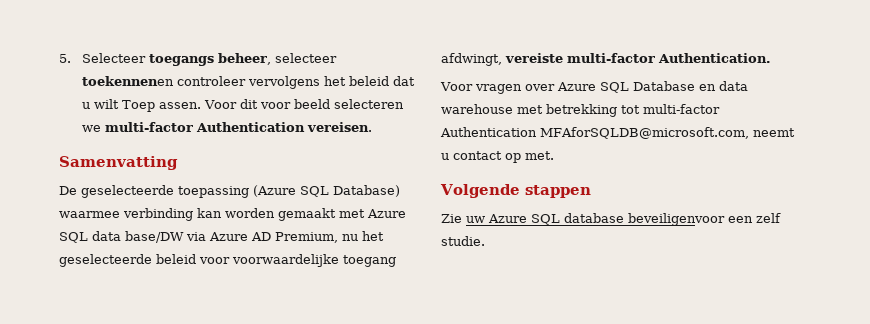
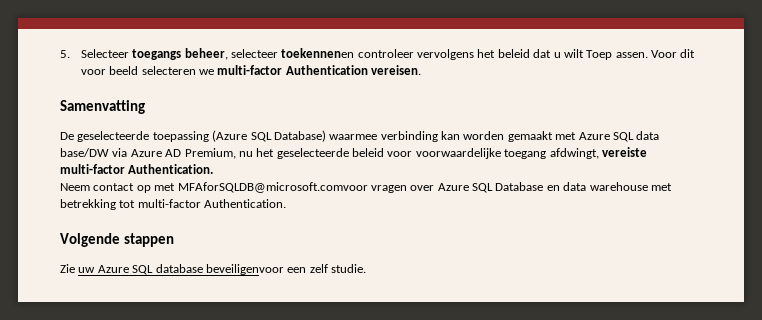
- Voor vragen over Azure SQL Database en data warehouse met betrekking tot multi-factor Authentication MFAforSQLDB@microsoft.com, neemt u contact op met.
+ Neem contact op met MFAforSQLDB@microsoft.comvoor vragen over Azure SQL Database en data warehouse met betrekking tot multi-factor Authentication.

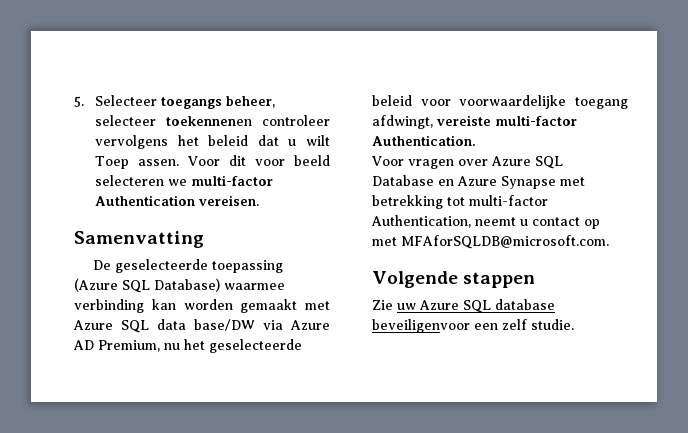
- Neem contact op met MFAforSQLDB@microsoft.comvoor vragen over Azure SQL Database en data warehouse met betrekking tot multi-factor Authentication.
+ Voor vragen over Azure SQL Database en Azure Synapse met betrekking tot multi-factor Authentication, neemt u contact op met MFAforSQLDB@microsoft.com.

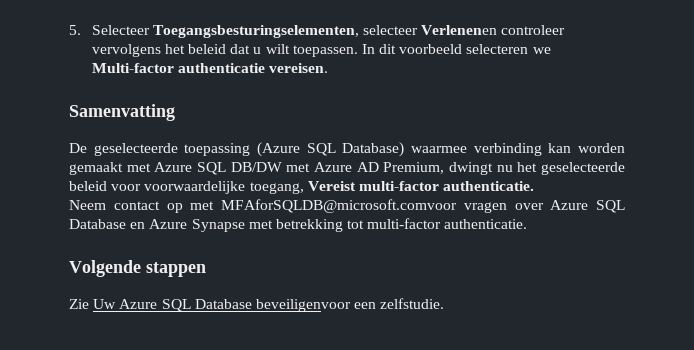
- 5. Selecteer toegangs beheer, selecteer toekennenen controleer vervolgens het beleid dat u wilt Toep assen. Voor dit voor beeld selecteren we multi-factor Authentication vereisen.
+ 5. Selecteer Toegangsbesturingselementen, selecteer Verlenenen controleer vervolgens het beleid dat u wilt toepassen. In dit voorbeeld selecteren we Multi-factor authenticatie vereisen.
- De geselecteerde toepassing (Azure SQL Database) waarmee verbinding kan worden gemaakt met Azure SQL data base/DW via Azure AD Premium, nu het geselecteerde beleid voor voorwaardelijke toegang afdwingt, vereiste multi-factor Authentication.
- Voor vragen over Azure SQL Database en Azure Synapse met betrekking tot multi-factor Authentication, neemt u contact op met MFAforSQLDB@microsoft.com.
+ De geselecteerde toepassing (Azure SQL Database) waarmee verbinding kan worden gemaakt met Azure SQL DB/DW met Azure AD Premium, dwingt nu het geselecteerde beleid voor voorwaardelijke toegang, Vereist multi-factor authenticatie.
+ Neem contact op met MFAforSQLDB@microsoft.comvoor vragen over Azure SQL Database en Azure Synapse met betrekking tot multi-factor authenticatie.
- Zie uw Azure SQL database beveiligenvoor een zelf studie.
+ Zie Uw Azure SQL Database beveiligenvoor een zelfstudie.

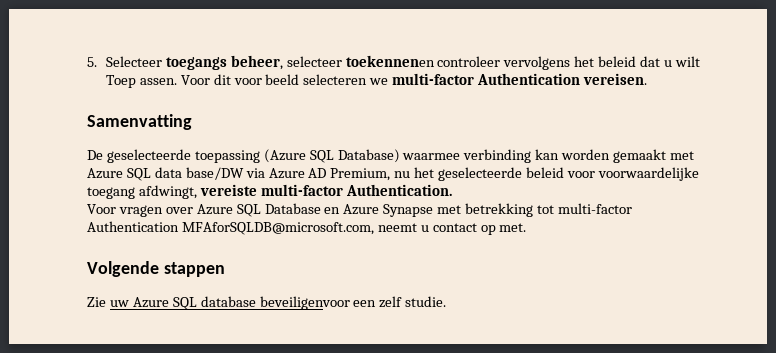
- 5. Selecteer Toegangsbesturingselementen, selecteer Verlenenen controleer vervolgens het beleid dat u wilt toepassen. In dit voorbeeld selecteren we Multi-factor authenticatie vereisen.
+ 5. Selecteer toegangs beheer, selecteer toekennenen controleer vervolgens het beleid dat u wilt Toep assen. Voor dit voor beeld selecteren we multi-factor Authentication vereisen.
- De geselecteerde toepassing (Azure SQL Database) waarmee verbinding kan worden gemaakt met Azure SQL DB/DW met Azure AD Premium, dwingt nu het geselecteerde beleid voor voorwaardelijke toegang, Vereist multi-factor authenticatie.
- Neem contact op met MFAforSQLDB@microsoft.comvoor vragen over Azure SQL Database en Azure Synapse met betrekking tot multi-factor authenticatie.
+ De geselecteerde toepassing (Azure SQL Database) waarmee verbinding kan worden gemaakt met Azure SQL data base/DW via Azure AD Premium, nu het geselecteerde beleid voor voorwaardelijke toegang afdwingt, vereiste multi-factor Authentication.
+ Voor vragen over Azure SQL Database en Azure Synapse met betrekking tot multi-factor Authentication MFAforSQLDB@microsoft.com, neemt u contact op met.
- Zie Uw Azure SQL Database beveiligenvoor een zelfstudie.
+ Zie uw Azure SQL database beveiligenvoor een zelf studie.

